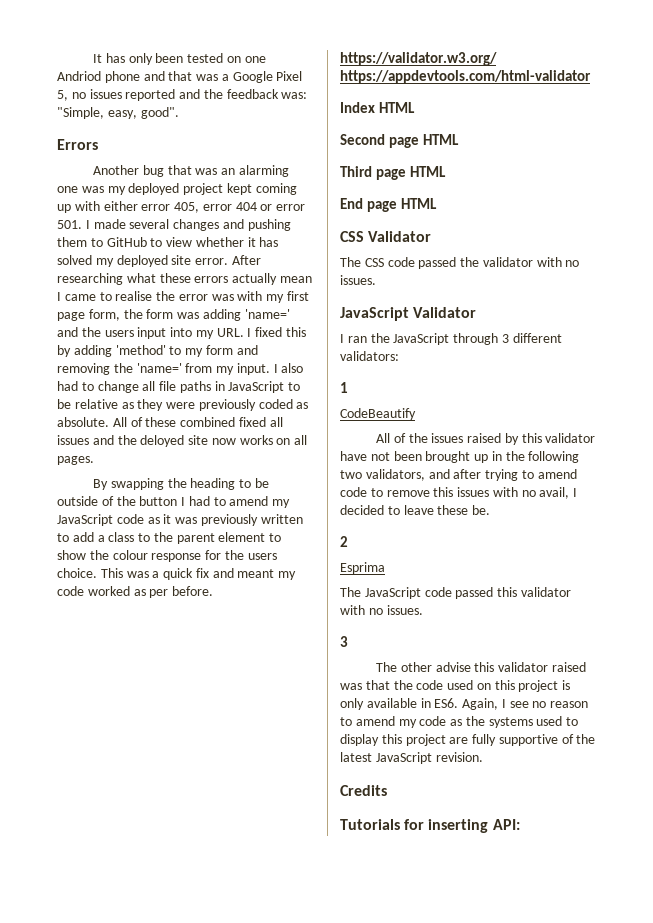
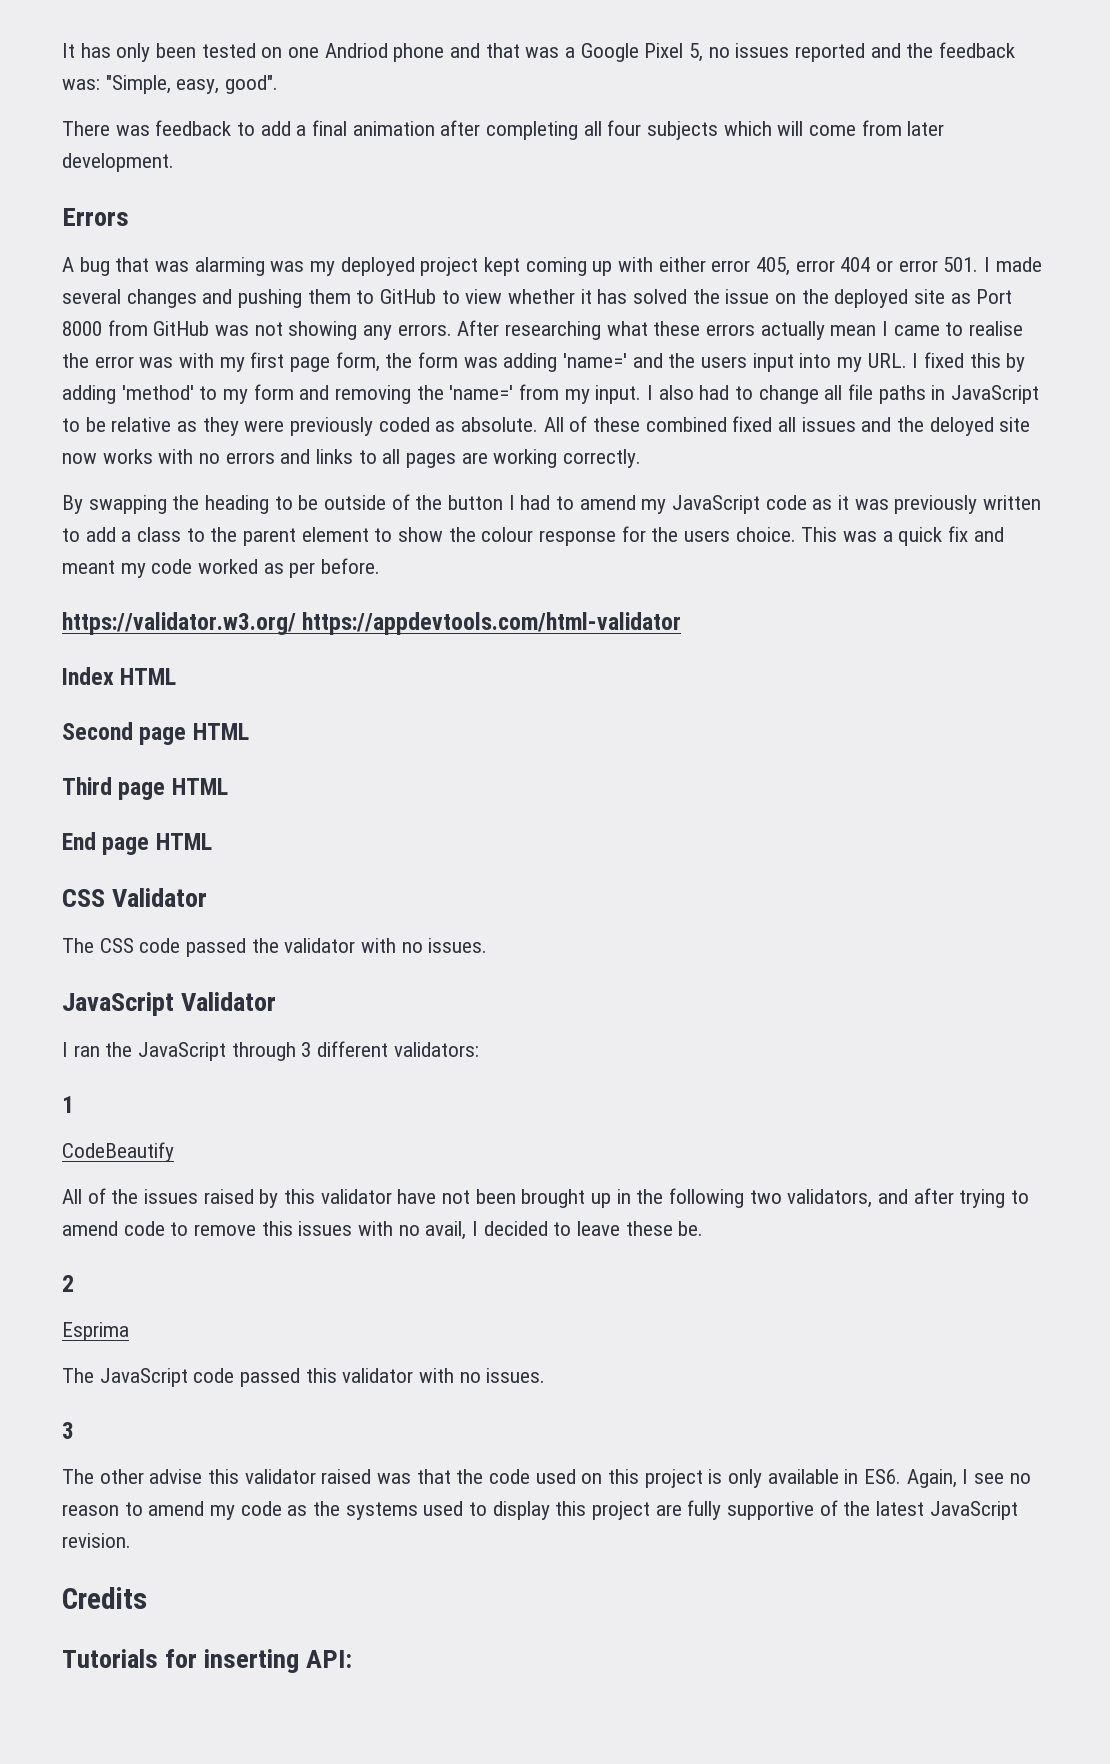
+ There was feedback to add a final animation after completing all four subjects which will come from later development.
- Another bug that was an alarming one was my deployed project kept coming up with either error 405, error 404 or error 501. I made several changes and pushing them to GitHub to view whether it has solved my deployed site error.
+ A bug that was alarming was my deployed project kept coming up with either error 405, error 404 or error 501. I made several changes and pushing them to GitHub to view whether it has solved the issue on the deployed site as Port 8000 from GitHub was not showing any errors.
- All of these combined fixed all issues and the deloyed site now works on all pages.
+ All of these combined fixed all issues and the deloyed site now works with no errors and links to all pages are working correctly.

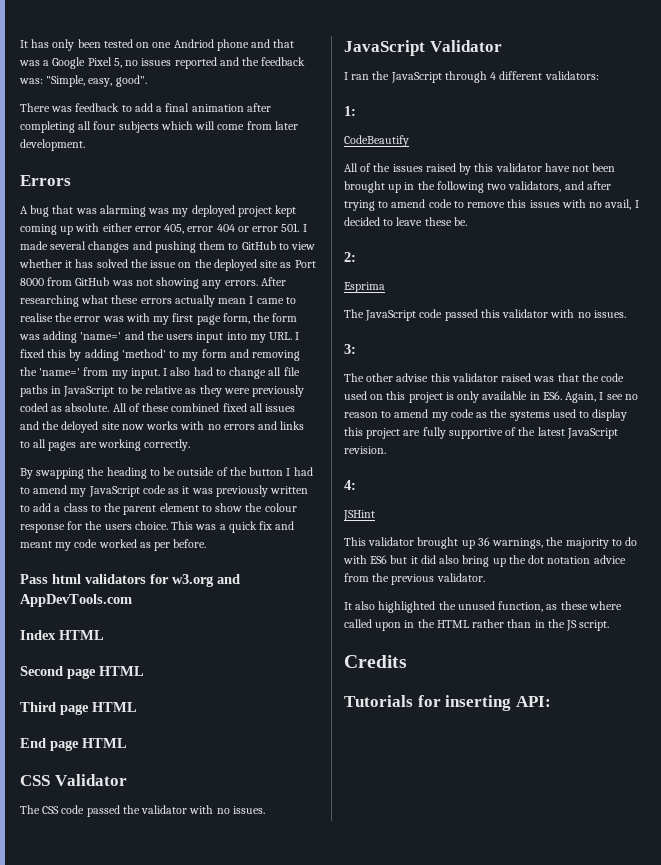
- https://validator.w3.org/ https://appdevtools.com/html-validator
+ Pass html validators for w3.org and AppDevTools.com
- I ran the JavaScript through 3 different validators:
- 1
+ I ran the JavaScript through 4 different validators:
+ 1:
- 2
+ 2:
  The JavaScript code passed this validator with no issues.
- 3
+ 3:
+ 4:
+ JSHint
+ This validator brought up 36 warnings, the majority to do with ES6 but it did also bring up the dot notation advice from the previous validator.
+ It also highlighted the unused function, as these where called upon in the HTML rather than in the JS script.

